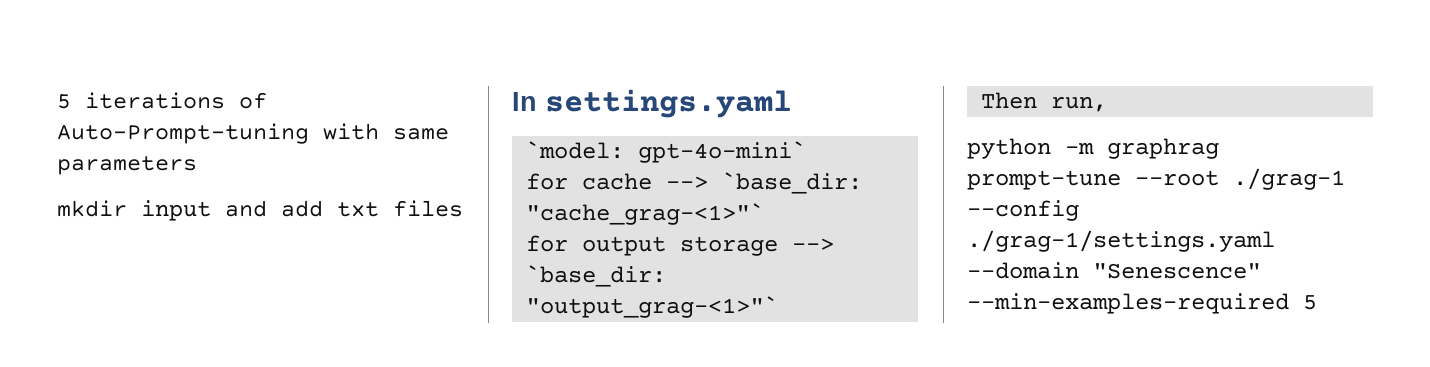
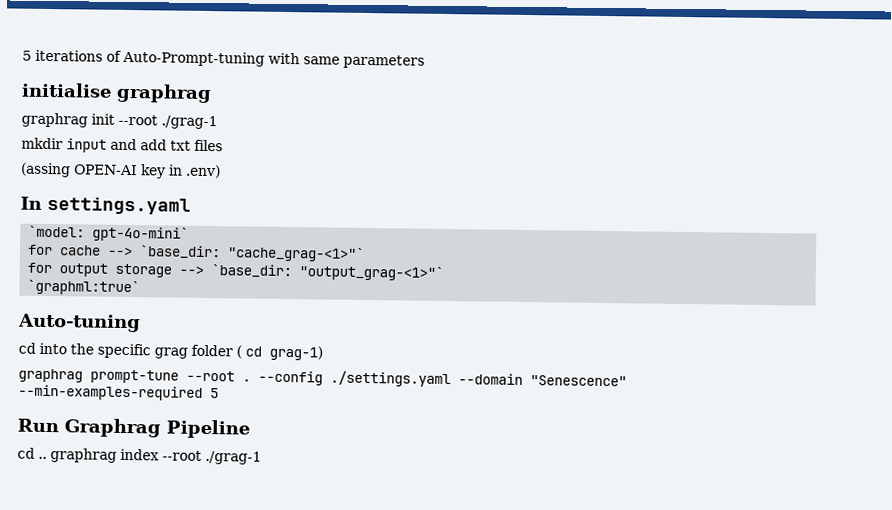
+ initialise graphrag
+ graphrag init --root ./grag-1
+ (assing OPEN-AI key in .env)
- Then run,
- python -m graphrag prompt-tune --root ./grag-1 --config ./grag-1/settings.yaml --domain "Senescence" --min-examples-required 5
+ `graphml:true`
+ Auto-tuning
+ cd into the specific grag folder ( cd grag-1)
+ graphrag prompt-tune --root . --config ./settings.yaml --domain "Senescence" --min-examples-required 5
+ Run Graphrag Pipeline
+ cd .. graphrag index --root ./grag-1

